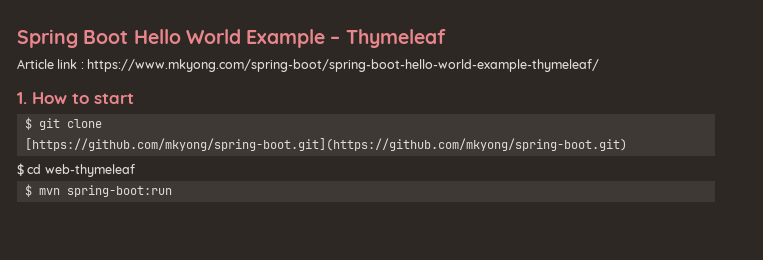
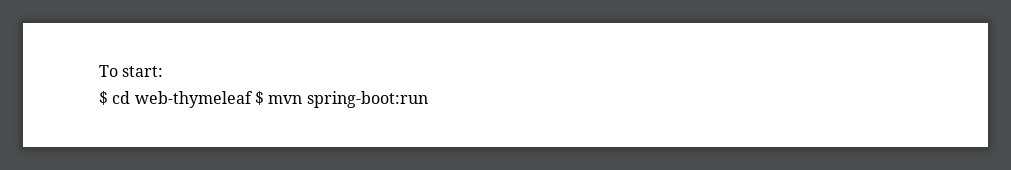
- Spring Boot Hello World Example – Thymeleaf
- Article link : https://www.mkyong.com/spring-boot/spring-boot-hello-world-example-thymeleaf/
- 1. How to start
- $ git clone [https://github.com/mkyong/spring-boot.git](https://github.com/mkyong/spring-boot.git)
+ To start:
- $ cd web-thymeleaf
- $ mvn spring-boot:run
+ $ cd web-thymeleaf $ mvn spring-boot:run

